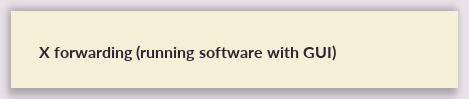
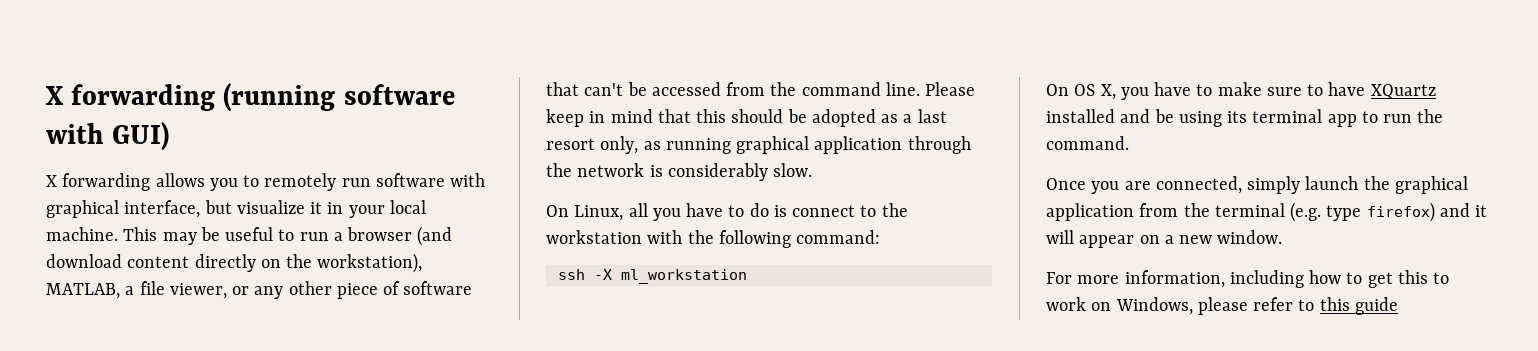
+ X forwarding allows you to remotely run software with graphical interface, but visualize it in your local machine. This may be useful to run a browser (and download content directly on the workstation), MATLAB, a file viewer, or any other piece of software that can't be accessed from the command line. Please keep in mind that this should be adopted as a last resort only, as running graphical application through the network is considerably slow.
+ On Linux, all you have to do is connect to the workstation with the following command:
+ ssh -X ml_workstation
+ On OS X, you have to make sure to have XQuartz installed and be using its terminal app to run the command.
+ Once you are connected, simply launch the graphical application from the terminal (e.g. type firefox) and it will appear on a new window.
+ For more information, including how to get this to work on Windows, please refer to this guide

